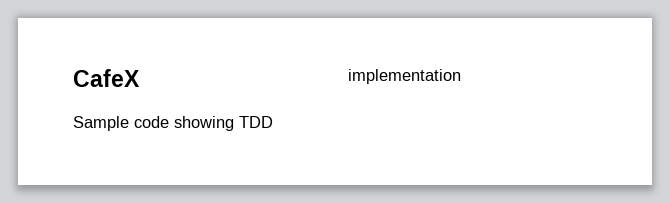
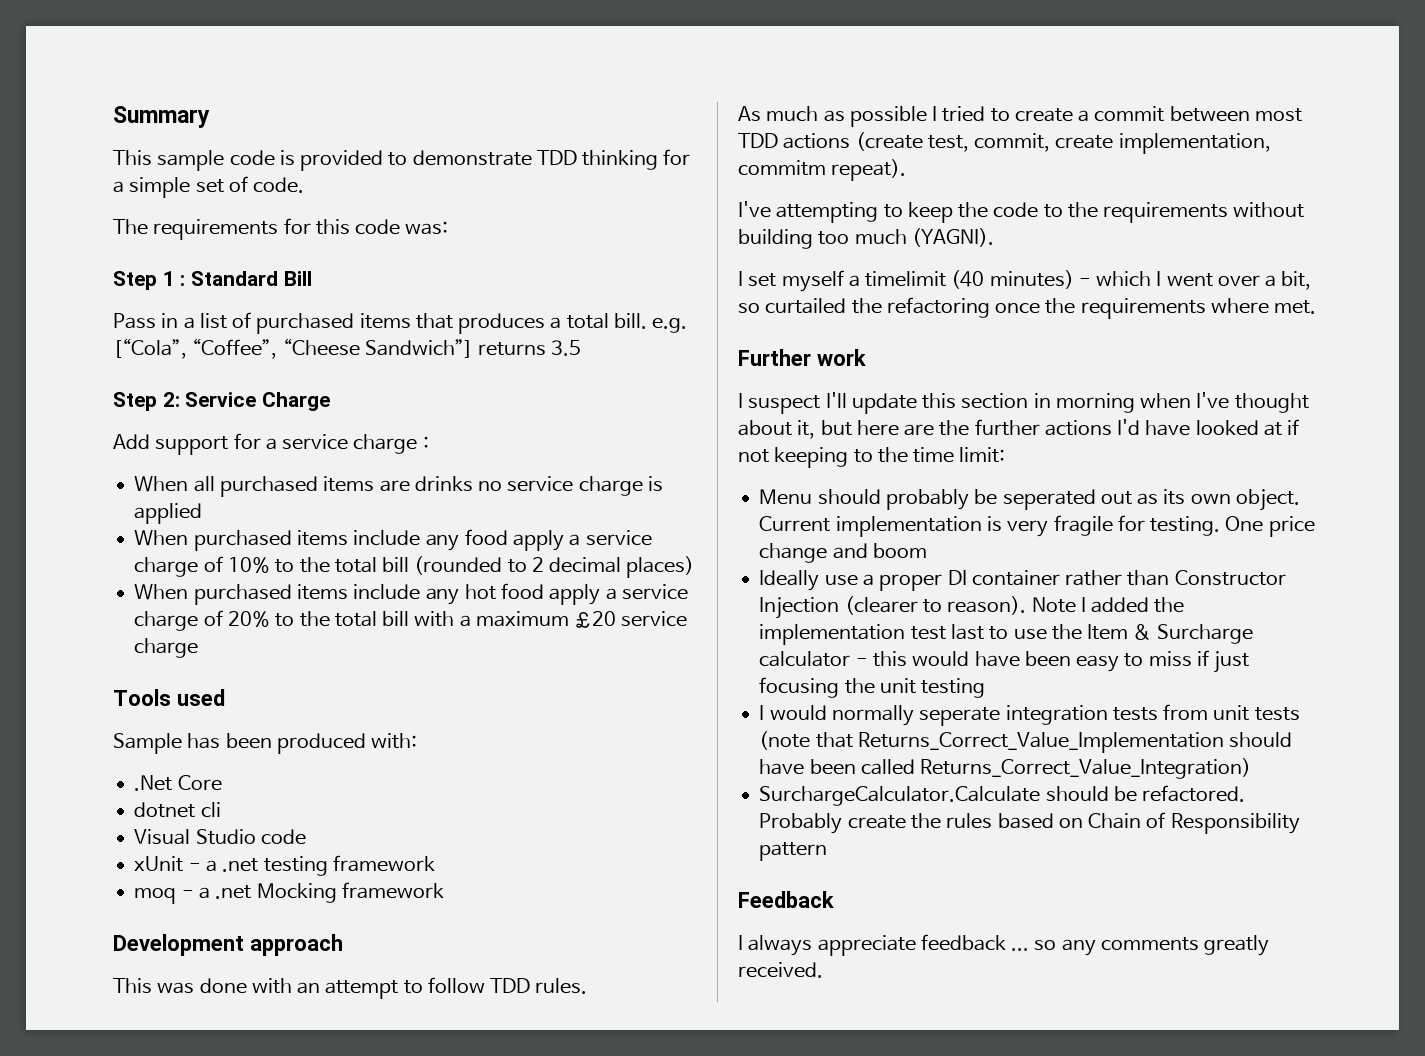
- CafeX
- Sample code showing TDD implementation
+ Summary
+ This sample code is provided to demonstrate TDD thinking for a simple set of code.
+ The requirements for this code was:
+ Step 1 : Standard Bill
+ Pass in a list of purchased items that produces a total bill. e.g. [“Cola”, “Coffee”, “Cheese Sandwich”] returns 3.5
+ Step 2: Service Charge
+ Add support for a service charge :
+ When all purchased items are drinks no service charge is applied
+ When purchased items include any food apply a service charge of 10% to the total bill (rounded to 2 decimal places)
+ When purchased items include any hot food apply a service charge of 20% to the total bill with a maximum £20 service charge
+ Tools used
+ Sample has been produced with:
+ .Net Core
+ dotnet cli
+ Visual Studio code
+ xUnit - a .net testing framework
+ moq - a .net Mocking framework
+ Development approach
+ This was done with an attempt to follow TDD rules.
+ As much as possible I tried to create a commit between most TDD actions (create test, commit, create implementation, commitm repeat).
+ I've attempting to keep the code to the requirements without building too much (YAGNI).
+ I set myself a timelimit (40 minutes) - which I went over a bit, so curtailed the refactoring once the requirements where met.
+ Further work
+ I suspect I'll update this section in morning when I've thought about it, but here are the further actions I'd have looked at if not keeping to the time limit:
+ Menu should probably be seperated out as its own object. Current implementation is very fragile for testing. One price change and boom
+ Ideally use a proper DI container rather than Constructor Injection (clearer to reason). Note I added the implementation test last to use the Item & Surcharge calculator - this would have been easy to miss if just focusing the unit testing
+ I would normally seperate integration tests from unit tests (note that Returns_Correct_Value_Implementation should have been called Returns_Correct_Value_Integration)
+ SurchargeCalculator.Calculate should be refactored. Probably create the rules based on Chain of Responsibility pattern
+ Feedback
+ I always appreciate feedback ... so any comments greatly received.

